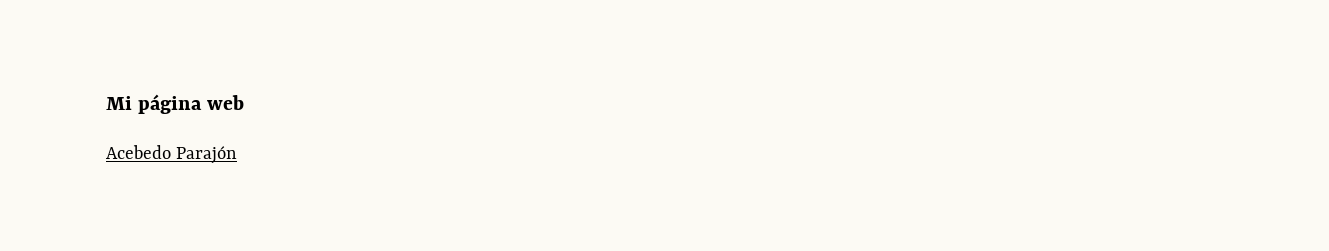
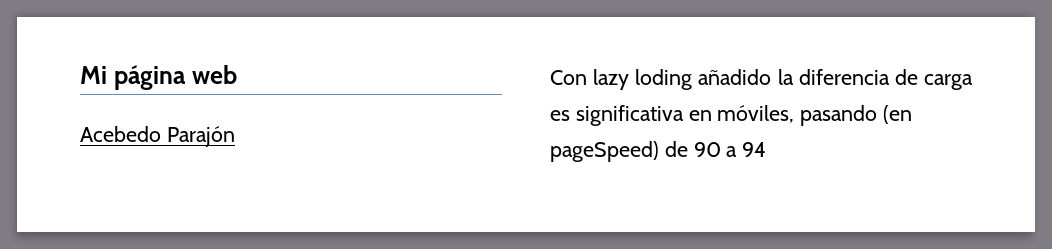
+ Con lazy loding añadido la diferencia de carga es significativa en móviles, pasando (en pageSpeed) de 90 a 94

